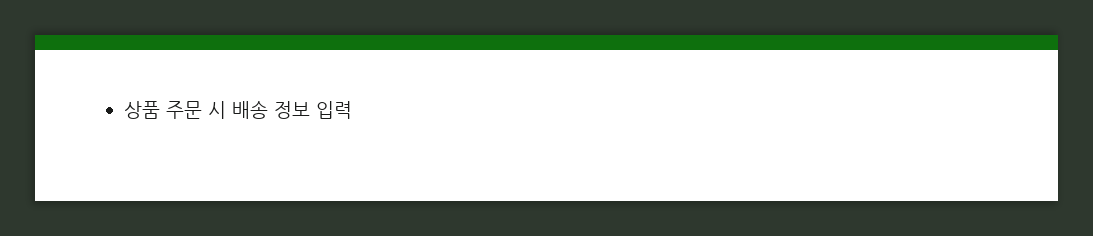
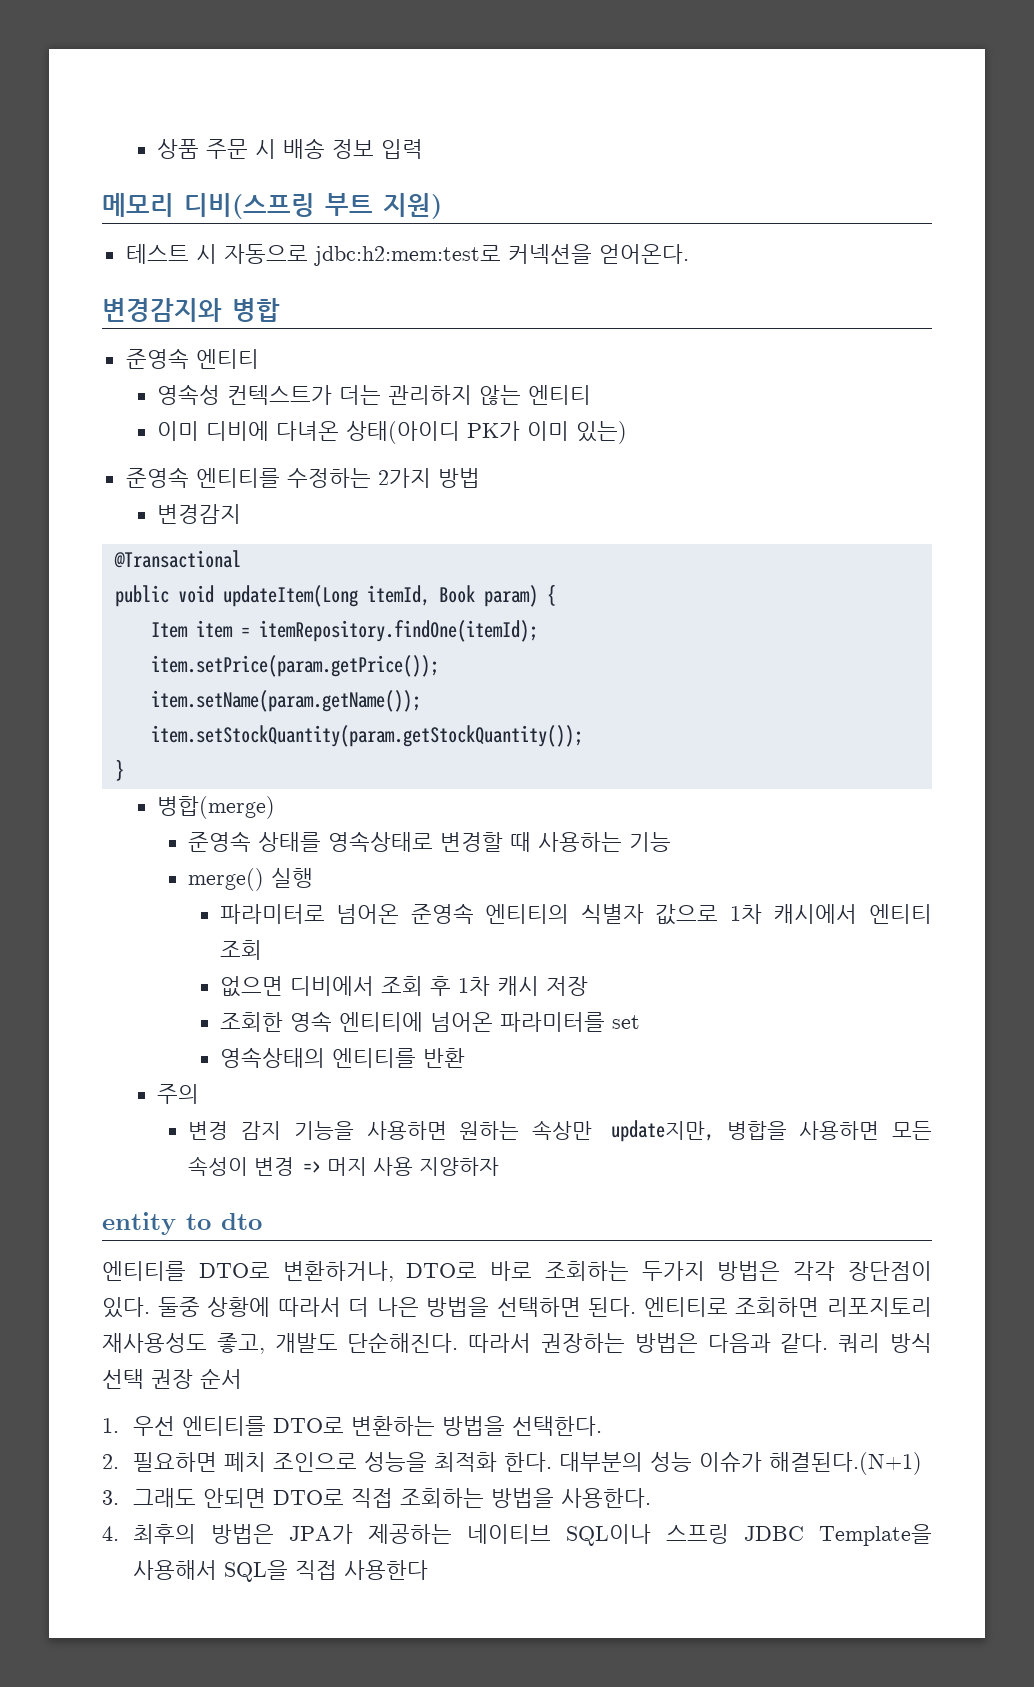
+ 메모리 디비(스프링 부트 지원)
+ 테스트 시 자동으로 jdbc:h2:mem:test로 커넥션을 얻어온다.
+ 변경감지와 병합
+ 준영속 엔티티
+ 영속성 컨텍스트가 더는 관리하지 않는 엔티티
+ 이미 디비에 다녀온 상태(아이디 PK가 이미 있는)
+ 준영속 엔티티를 수정하는 2가지 방법
+ 변경감지
+ @Transactional
+ public void updateItem(Long itemId, Book param) {
+ Item item = itemRepository.findOne(itemId);
+ item.setPrice(param.getPrice());
+ item.setName(param.getName());
+ item.setStockQuantity(param.getStockQuantity());
+ }
+ 병합(merge)
+ 준영속 상태를 영속상태로 변경할 때 사용하는 기능
+ merge() 실행
+ 파라미터로 넘어온 준영속 엔티티의 식별자 값으로 1차 캐시에서 엔티티 조회
+ 없으면 디비에서 조회 후 1차 캐시 저장
+ 조회한 영속 엔티티에 넘어온 파라미터를 set
+ 영속상태의 엔티티를 반환
+ 주의
+ 변경 감지 기능을 사용하면 원하는 속상만 update지만, 병합을 사용하면 모든 속성이 변경 => 머지 사용 지양하자
+ entity to dto
+ 엔티티를 DTO로 변환하거나, DTO로 바로 조회하는 두가지 방법은 각각 장단점이 있다. 둘중 상황에 따라서 더 나은 방법을 선택하면 된다. 엔티티로 조회하면 리포지토리 재사용성도 좋고, 개발도 단순해진다. 따라서 권장하는 방법은 다음과 같다. 쿼리 방식 선택 권장 순서
+ 1. 우선 엔티티를 DTO로 변환하는 방법을 선택한다.
+ 2. 필요하면 페치 조인으로 성능을 최적화 한다. 대부분의 성능 이슈가 해결된다.(N+1)
+ 3. 그래도 안되면 DTO로 직접 조회하는 방법을 사용한다.
+ 4. 최후의 방법은 JPA가 제공하는 네이티브 SQL이나 스프링 JDBC Template을 사용해서 SQL을 직접 사용한다

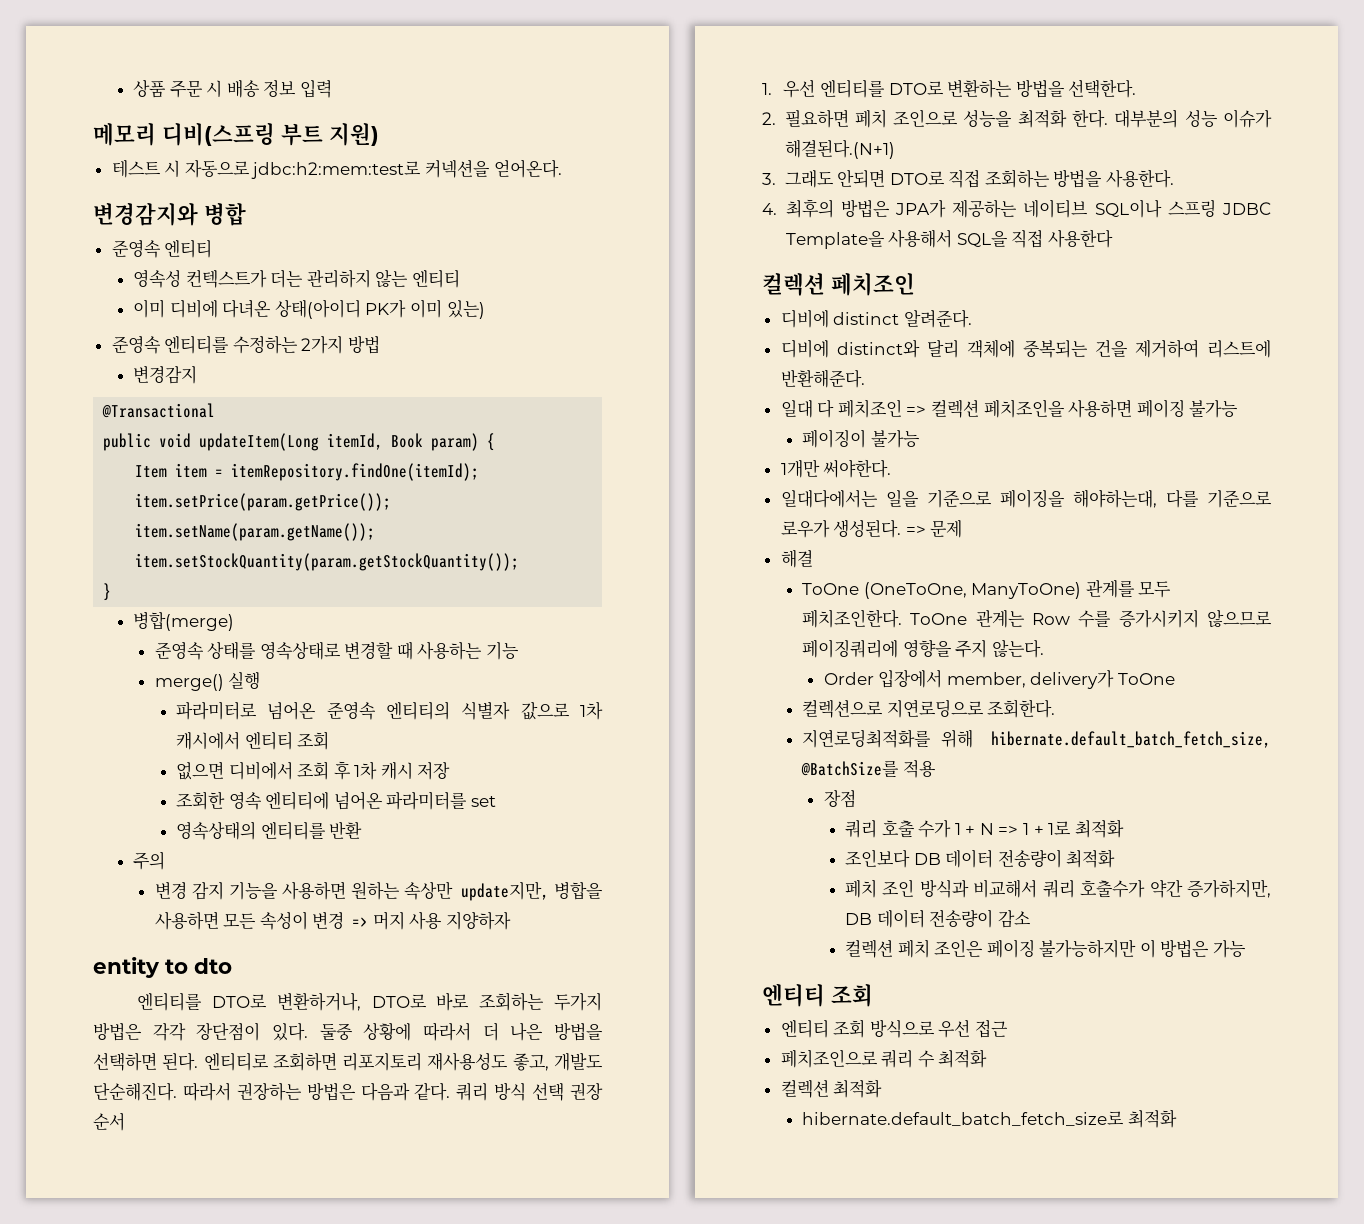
+ 컬렉션 페치조인
+ 디비에 distinct 알려준다.
+ 디비에 distinct와 달리 객체에 중복되는 건을 제거하여 리스트에 반환해준다.
+ 일대 다 페치조인 => 컬렉션 페치조인을 사용하면 페이징 불가능
+ 페이징이 불가능
+ 1개만 써야한다.
+ 일대다에서는 일을 기준으로 페이징을 해야하는대, 다를 기준으로 로우가 생성된다. => 문제
+ 해결
+ ToOne (OneToOne, ManyToOne) 관계를 모두 페치조인한다. ToOne 관계는 Row 수를 증가시키지 않으므로 페이징쿼리에 영향을 주지 않는다.
+ Order 입장에서 member, delivery가 ToOne
+ 컬렉션으로 지연로딩으로 조회한다.
+ 지연로딩최적화를 위해 hibernate.default_batch_fetch_size, @BatchSize를 적용
+ 장점
+ 쿼리 호출 수가 1 + N => 1 + 1로 최적화
+ 조인보다 DB 데이터 전송량이 최적화
+ 페치 조인 방식과 비교해서 쿼리 호출수가 약간 증가하지만, DB 데이터 전송량이 감소
+ 컬렉션 페치 조인은 페이징 불가능하지만 이 방법은 가능
+ 엔티티 조회
+ 엔티티 조회 방식으로 우선 접근
+ 페치조인으로 쿼리 수 최적화
+ 컬렉션 최적화
+ hibernate.default_batch_fetch_size로 최적화

